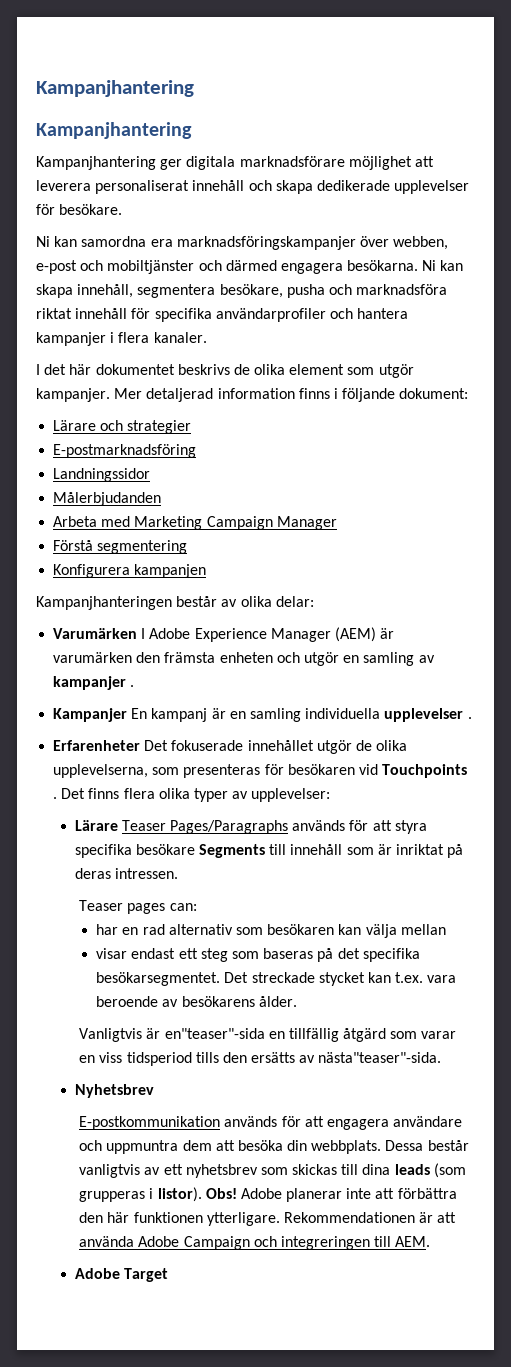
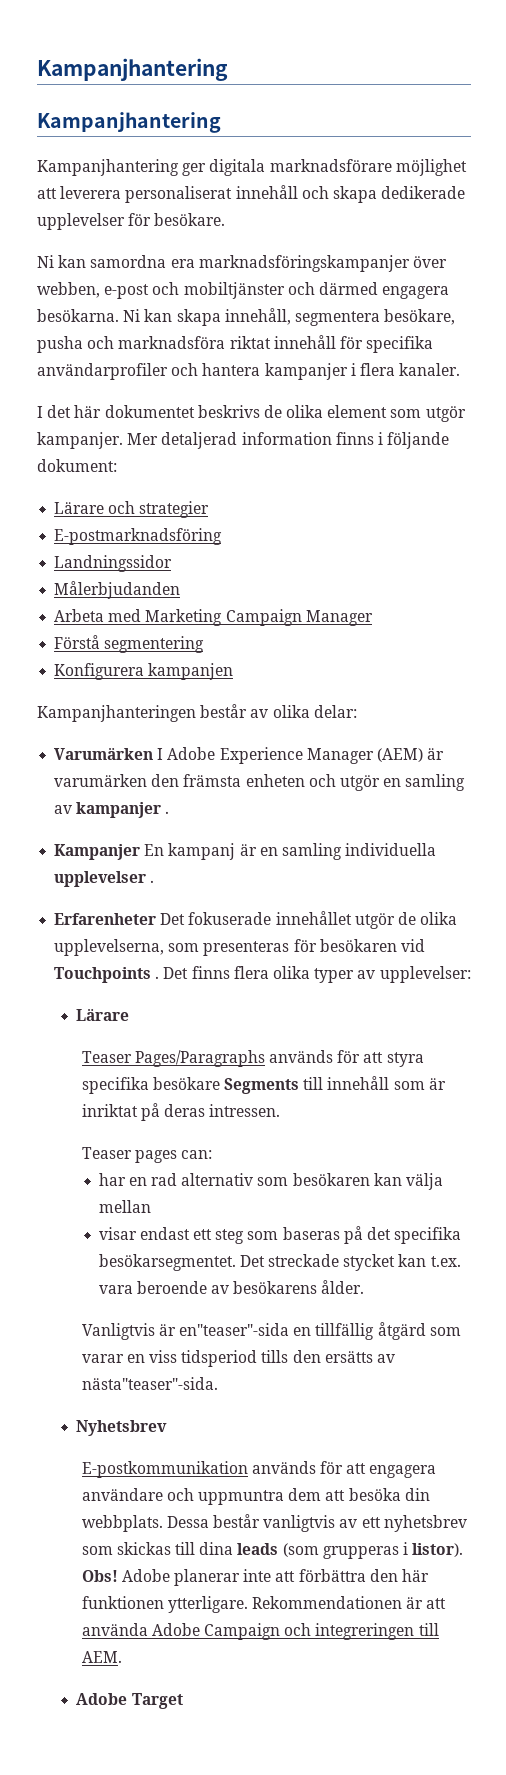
  Det finns flera olika typer av upplevelser:
- Lärare Teaser Pages/Paragraphs används för att styra specifika besökare Segments till innehåll som är inriktat på deras intressen.
+ Lärare
+ Teaser Pages/Paragraphs används för att styra specifika besökare Segments till innehåll som är inriktat på deras intressen.

